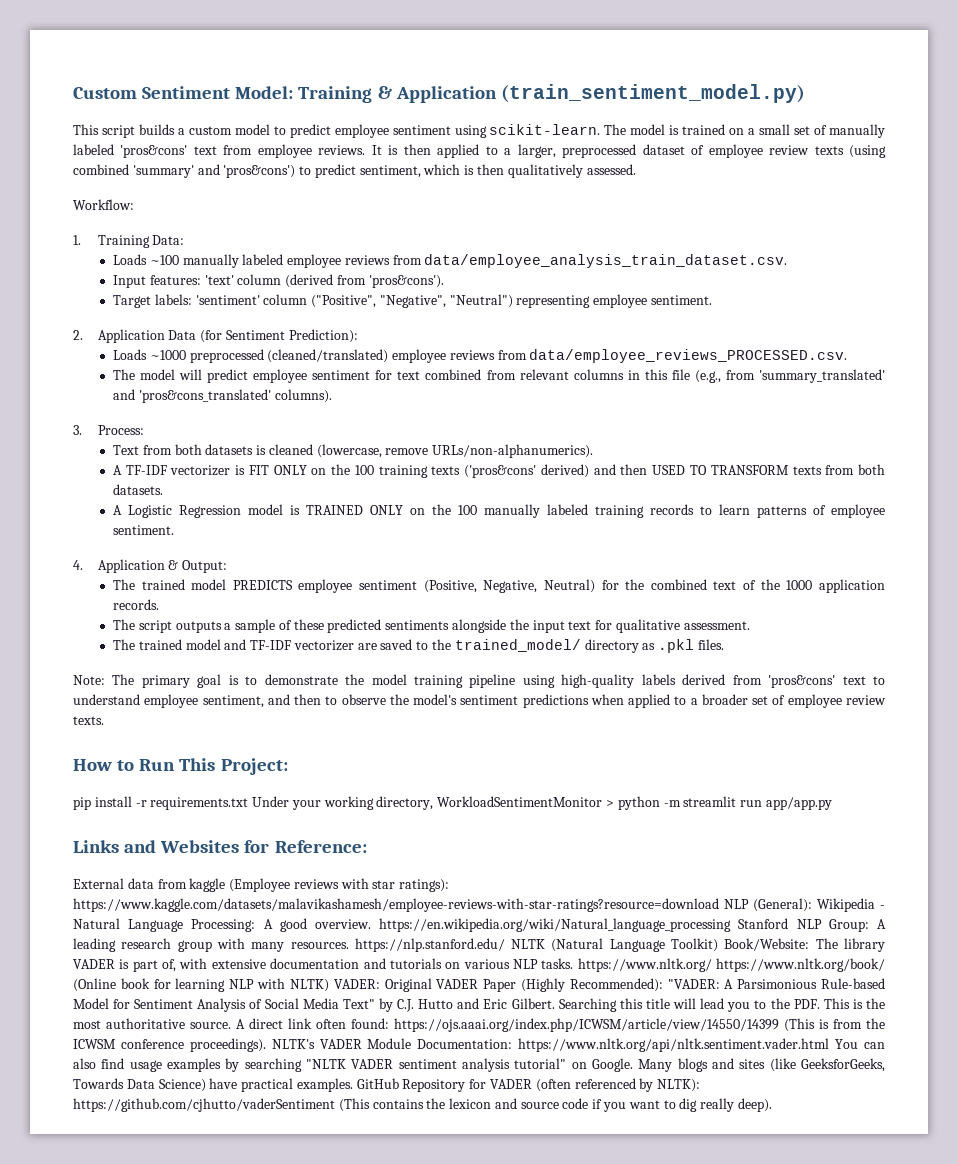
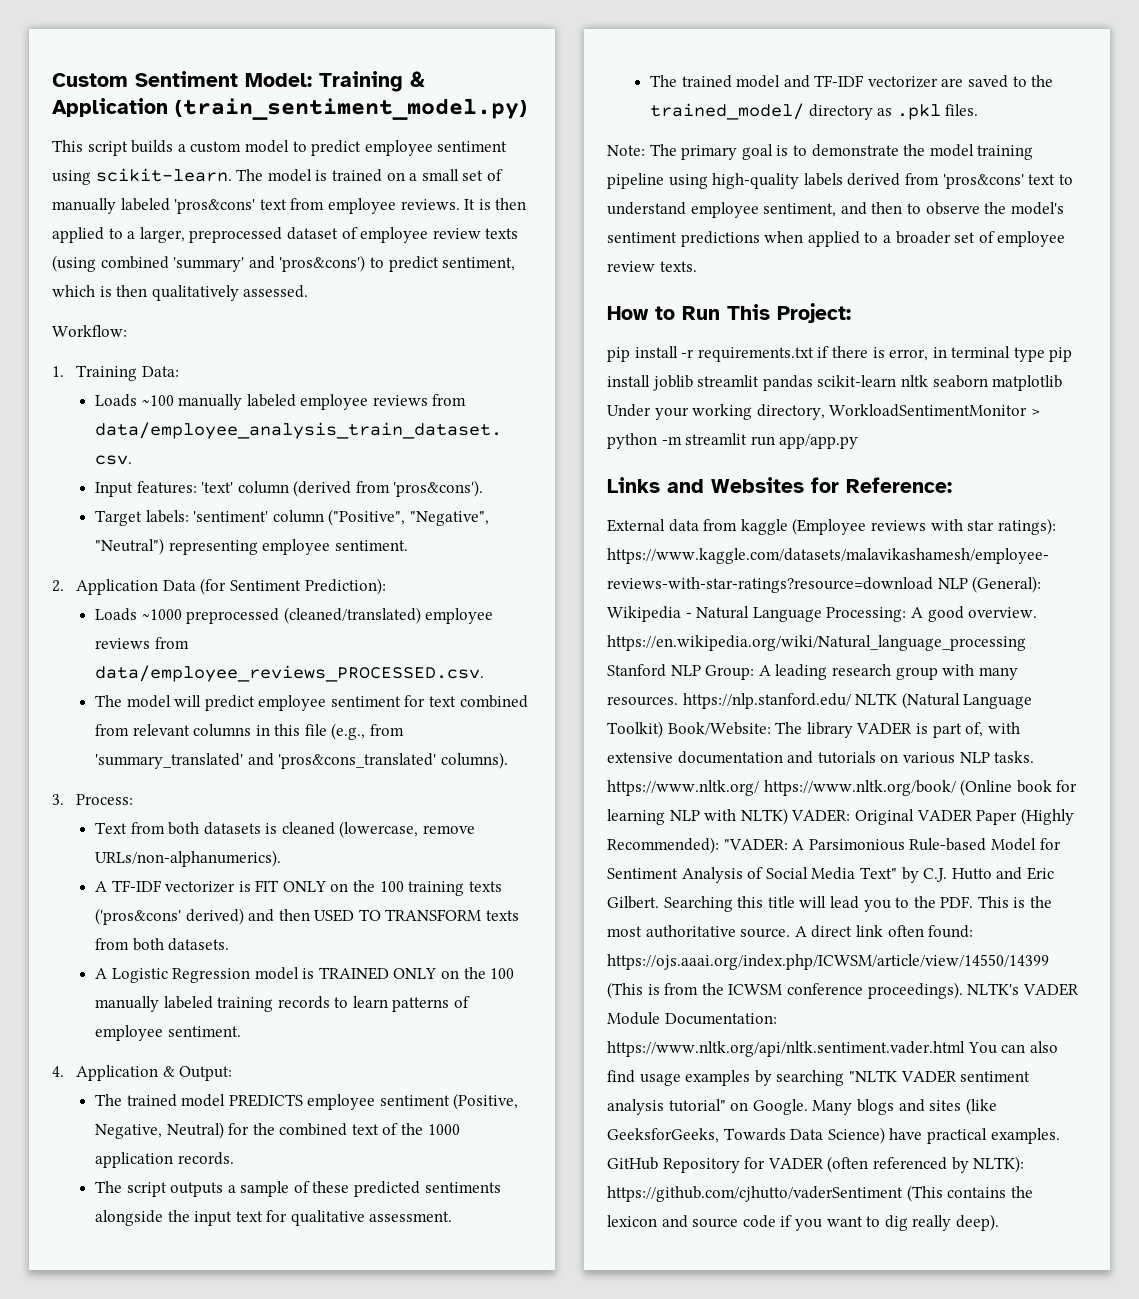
- pip install -r requirements.txt Under your working directory, WorkloadSentimentMonitor > python -m streamlit run app/app.py
+ pip install -r requirements.txt if there is error, in terminal type pip install joblib streamlit pandas scikit-learn nltk seaborn matplotlib Under your working directory, WorkloadSentimentMonitor > python -m streamlit run app/app.py

